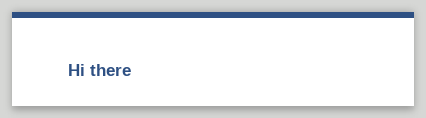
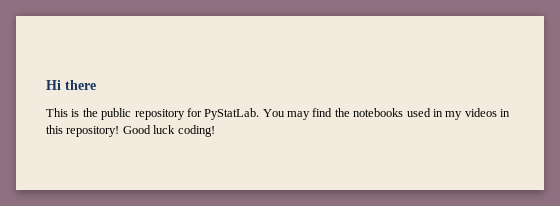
+ This is the public repository for PyStatLab. You may find the notebooks used in my videos in this repository! Good luck coding!

